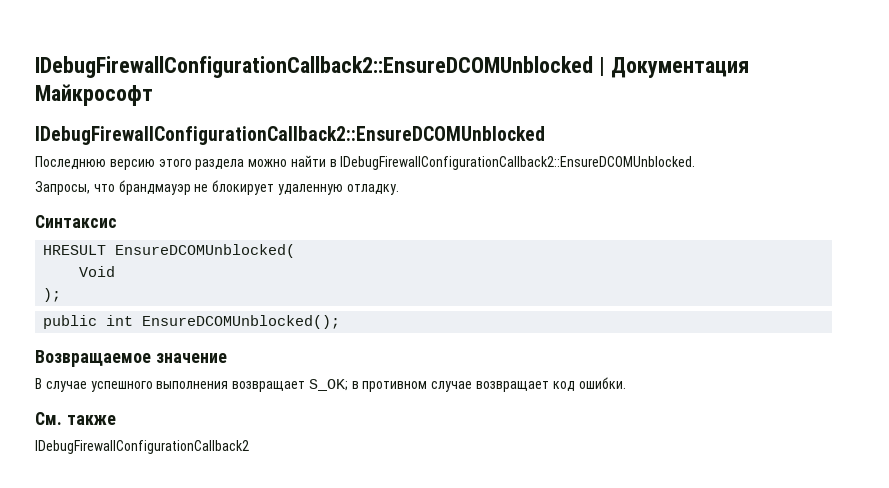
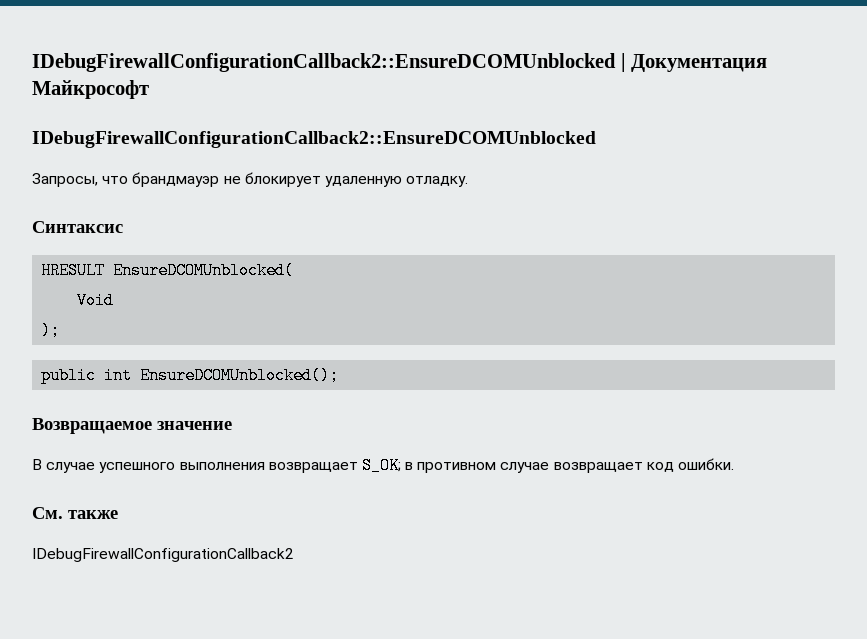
- Последнюю версию этого раздела можно найти в IDebugFirewallConfigurationCallback2::EnsureDCOMUnblocked.

